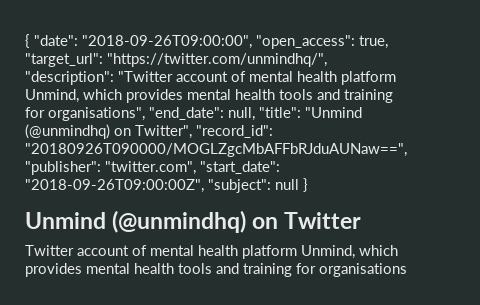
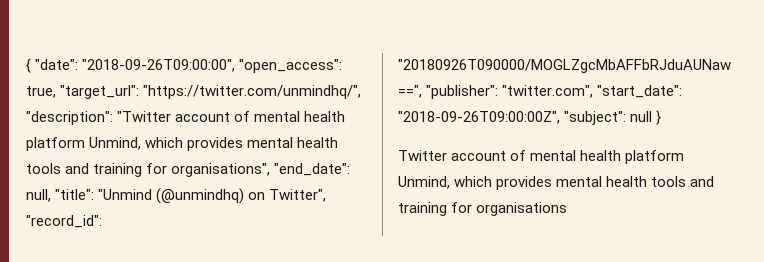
- Unmind (@unmindhq) on Twitter

